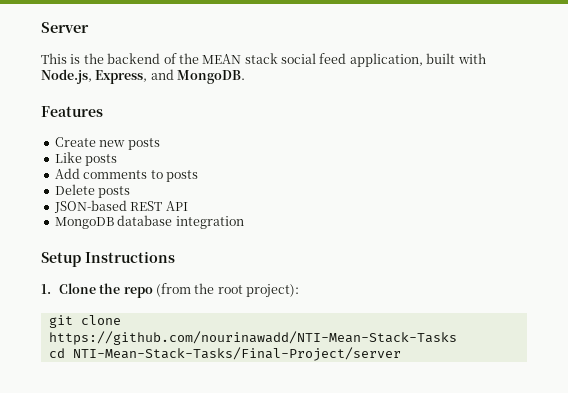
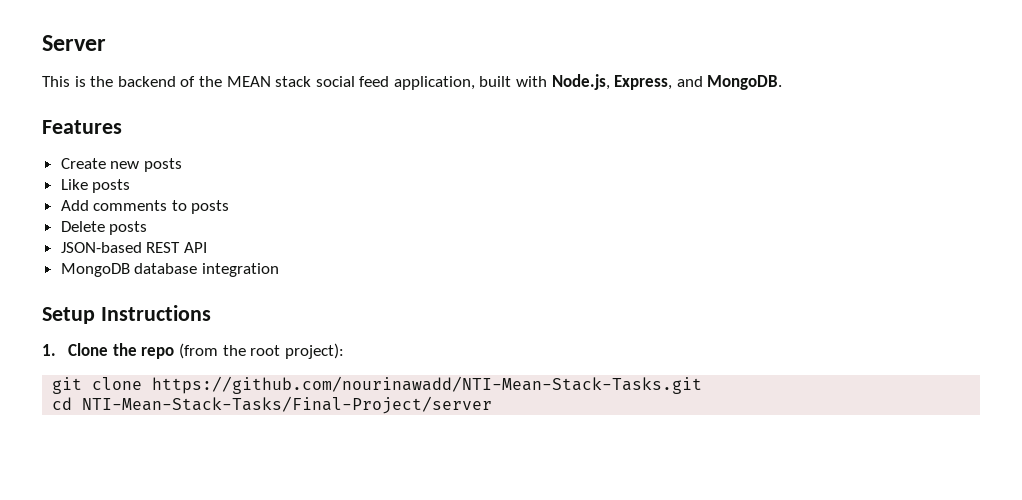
- git clone https://github.com/nourinawadd/NTI-Mean-Stack-Tasks
+ git clone https://github.com/nourinawadd/NTI-Mean-Stack-Tasks.git

